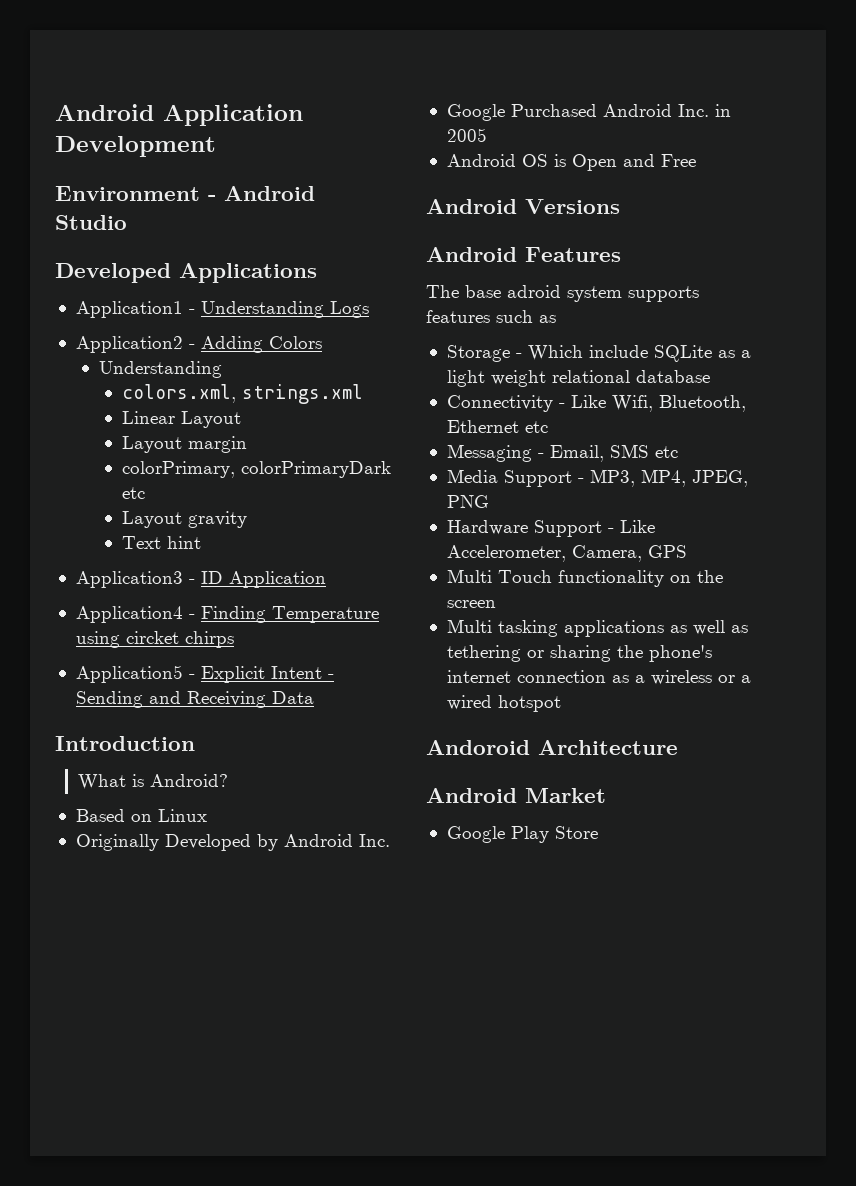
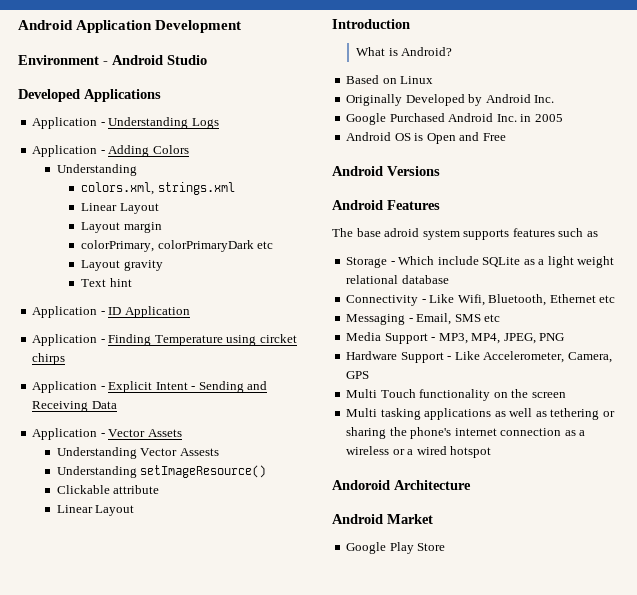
- Application1 - Understanding Logs
+ Application - Understanding Logs
- Application2 - Adding Colors
+ Application - Adding Colors
- Application3 - ID Application
+ Application - ID Application
- Application4 - Finding Temperature using circket chirps
+ Application - Finding Temperature using circket chirps
- Application5 - Explicit Intent - Sending and Receiving Data
+ Application - Explicit Intent - Sending and Receiving Data
+ Application - Vector Assets
+ Understanding Vector Assests
+ Understanding setImageResource()
+ Clickable attribute
+ Linear Layout

